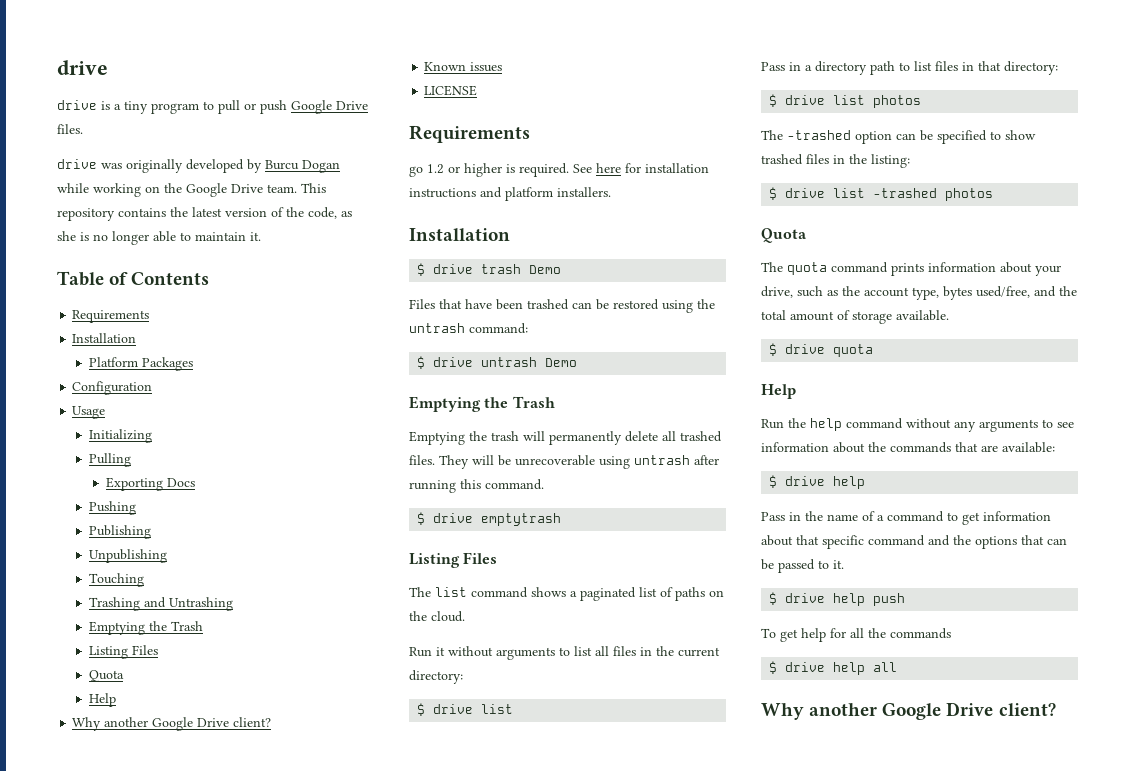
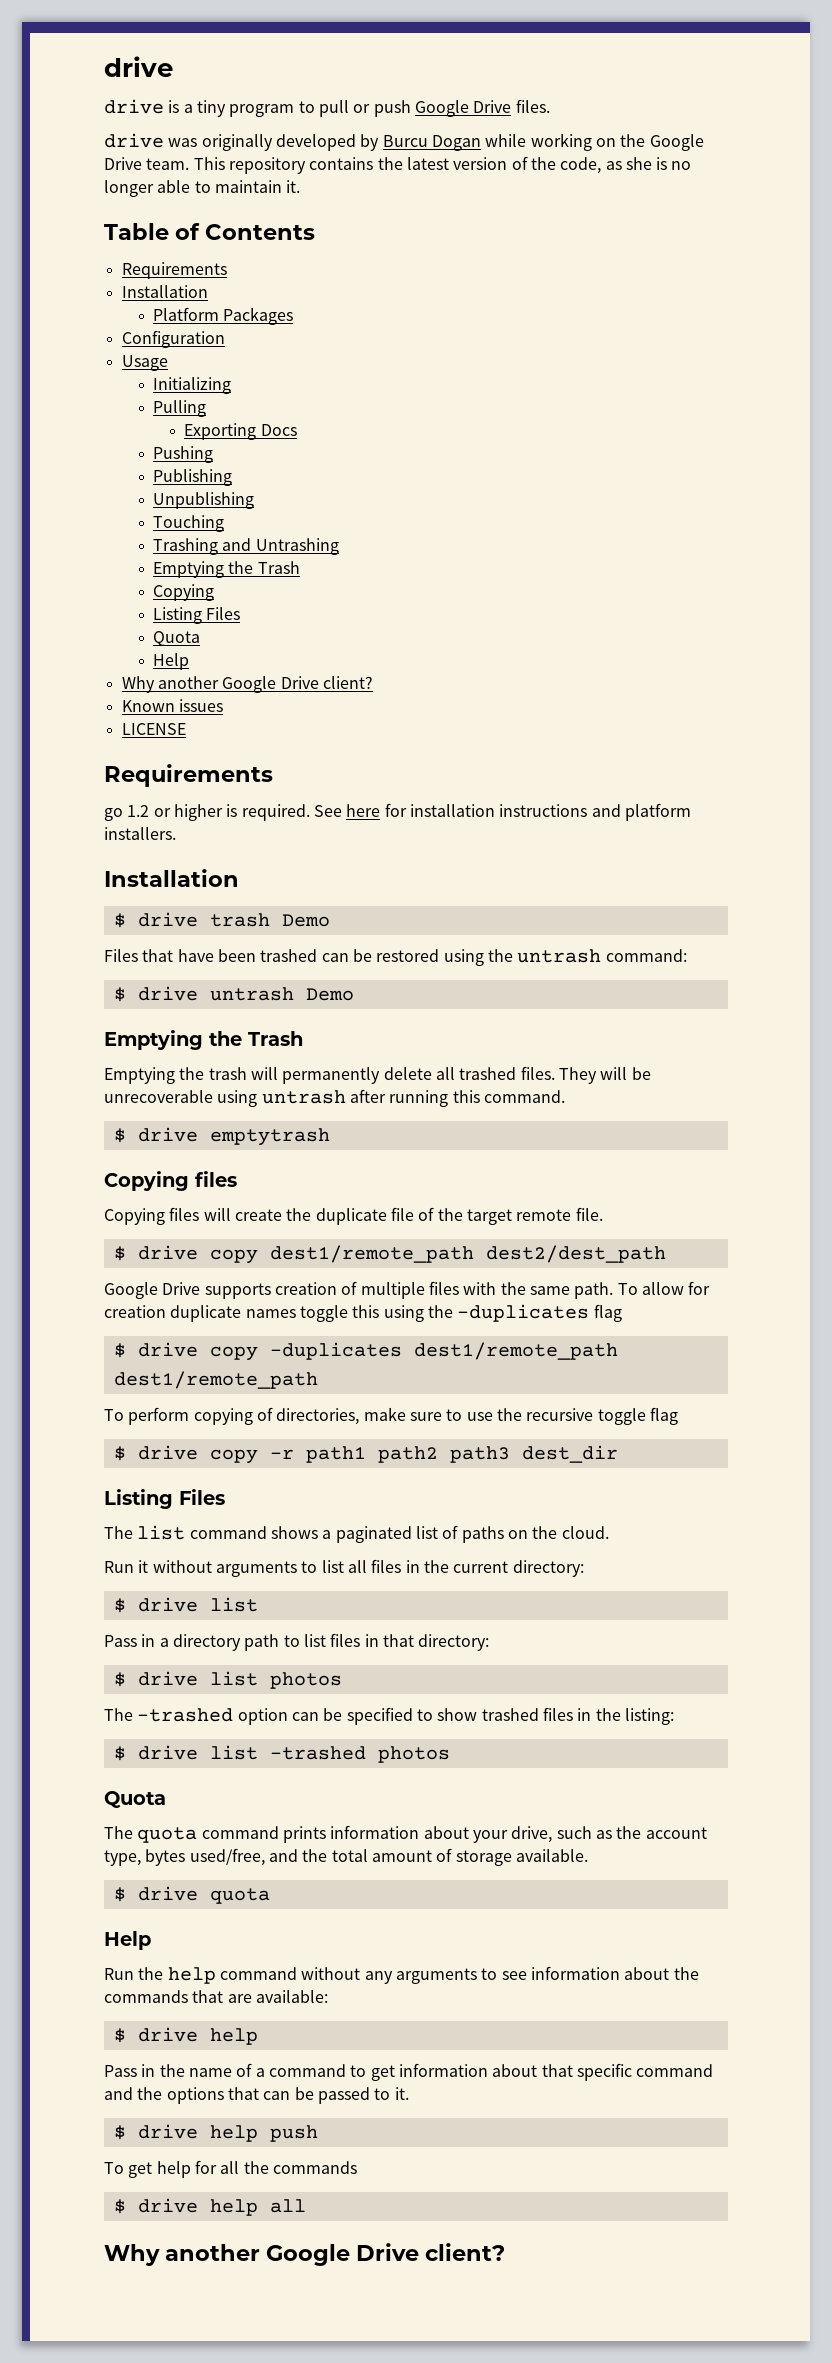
  Trashing and Untrashing
  Emptying the Trash
+ Copying
  $ drive emptytrash
+ Copying files
+ Copying files will create the duplicate file of the target remote file.
+ $ drive copy dest1/remote_path dest2/dest_path
+ Google Drive supports creation of multiple files with the same path. To allow for creation duplicate names toggle this using the -duplicates flag
+ $ drive copy -duplicates dest1/remote_path dest1/remote_path
+ To perform copying of directories, make sure to use the recursive toggle flag
+ $ drive copy -r path1 path2 path3 dest_dir

